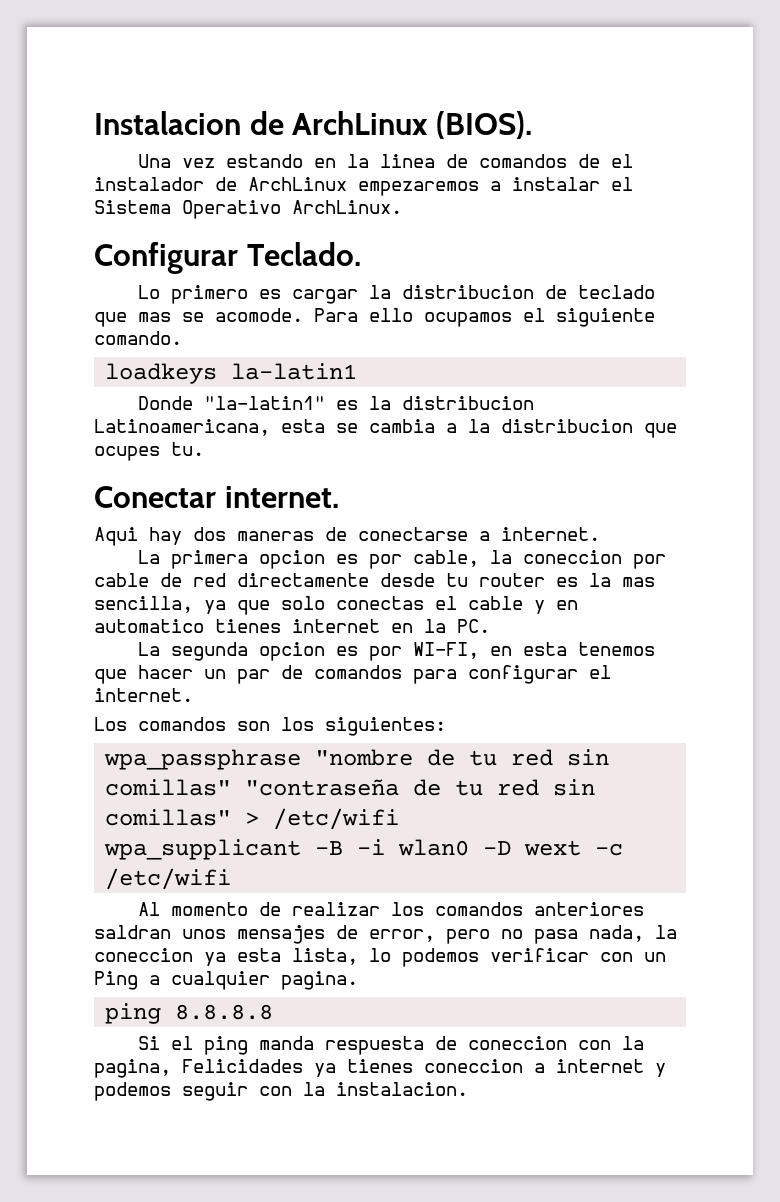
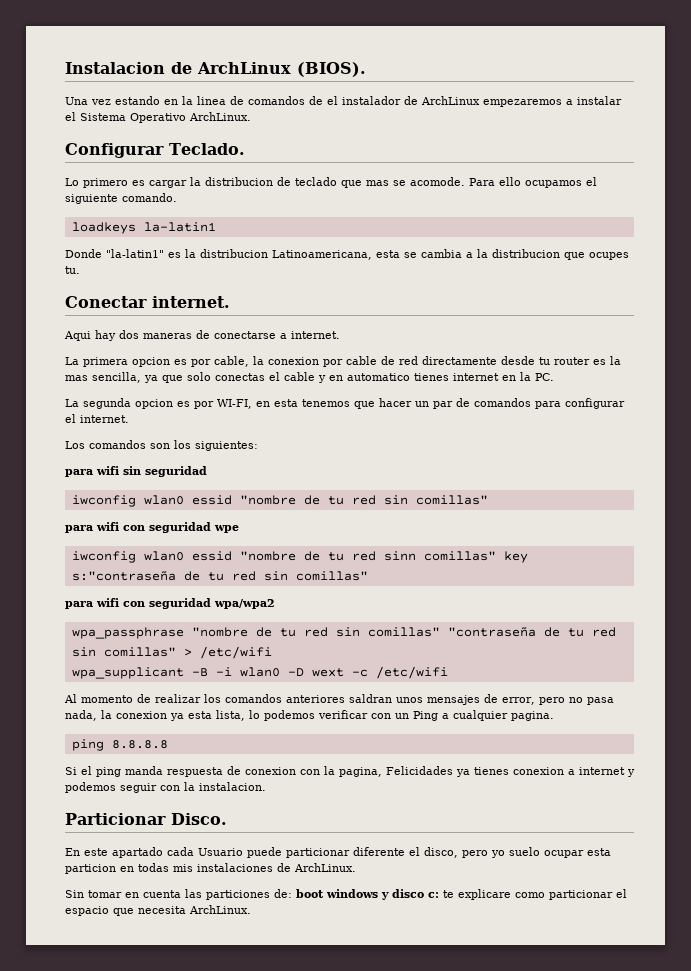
- La primera opcion es por cable, la coneccion por cable de red directamente desde tu router es la mas sencilla, ya que solo conectas el cable y en automatico tienes internet en la PC.
+ La primera opcion es por cable, la conexion por cable de red directamente desde tu router es la mas sencilla, ya que solo conectas el cable y en automatico tienes internet en la PC.
+ para wifi sin seguridad
+ iwconfig wlan0 essid "nombre de tu red sin comillas"
+ para wifi con seguridad wpe
+ iwconfig wlan0 essid "nombre de tu red sinn comillas" key s:"contraseña de tu red sin comillas"
+ para wifi con seguridad wpa/wpa2
- Al momento de realizar los comandos anteriores saldran unos mensajes de error, pero no pasa nada, la coneccion ya esta lista, lo podemos verificar con un Ping a cualquier pagina.
+ Al momento de realizar los comandos anteriores saldran unos mensajes de error, pero no pasa nada, la conexion ya esta lista, lo podemos verificar con un Ping a cualquier pagina.
- Si el ping manda respuesta de coneccion con la pagina, Felicidades ya tienes coneccion a internet y podemos seguir con la instalacion.
+ Si el ping manda respuesta de conexion con la pagina, Felicidades ya tienes conexion a internet y podemos seguir con la instalacion.
+ Particionar Disco.
+ En este apartado cada Usuario puede particionar diferente el disco, pero yo suelo ocupar esta particion en todas mis instalaciones de ArchLinux.
+ Sin tomar en cuenta las particiones de: boot windows y disco c: te explicare como particionar el espacio que necesita ArchLinux.

